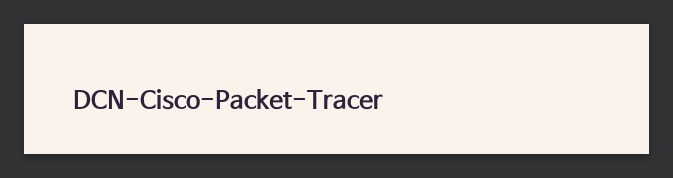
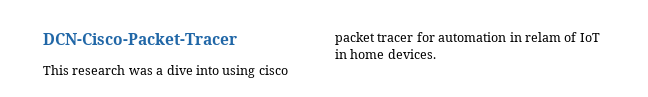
+ This research was a dive into using cisco packet tracer for automation in relam of IoT in home devices.

